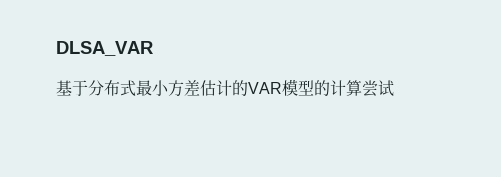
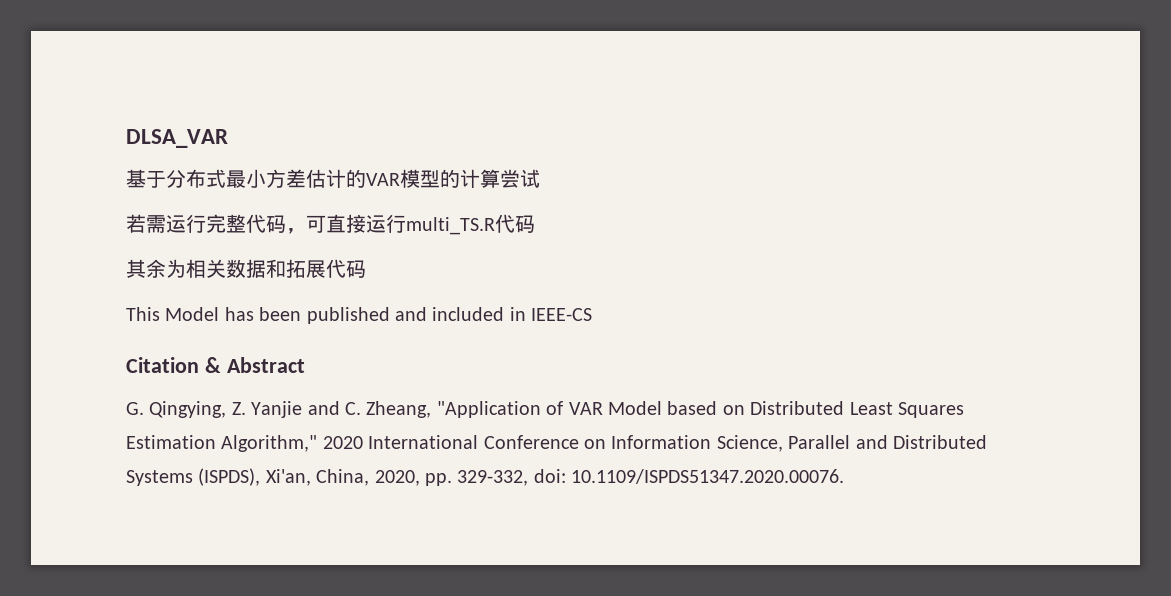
+ 若需运行完整代码，可直接运行multi_TS.R代码
+ 其余为相关数据和拓展代码
+ This Model has been published and included in IEEE-CS
+ Citation & Abstract
+ G. Qingying, Z. Yanjie and C. Zheang, "Application of VAR Model based on Distributed Least Squares Estimation Algorithm," 2020 International Conference on Information Science, Parallel and Distributed Systems (ISPDS), Xi'an, China, 2020, pp. 329-332, doi: 10.1109/ISPDS51347.2020.00076.

